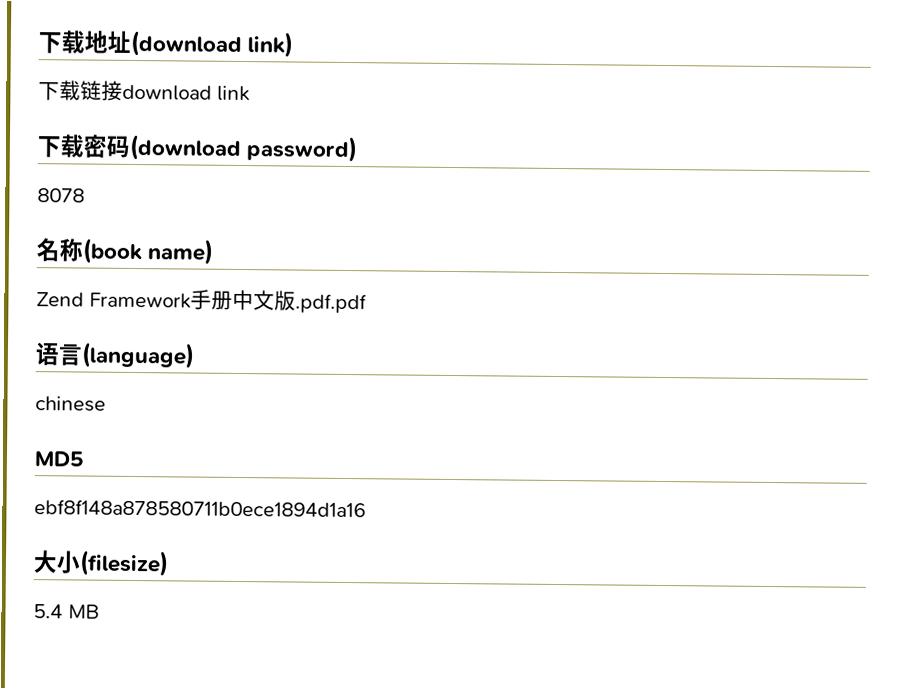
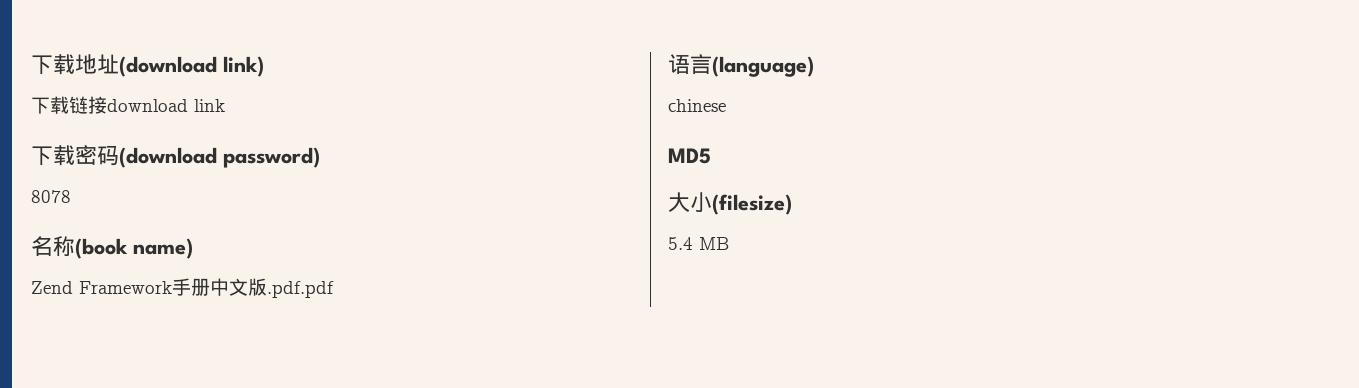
- ebf8f148a878580711b0ece1894d1a16

